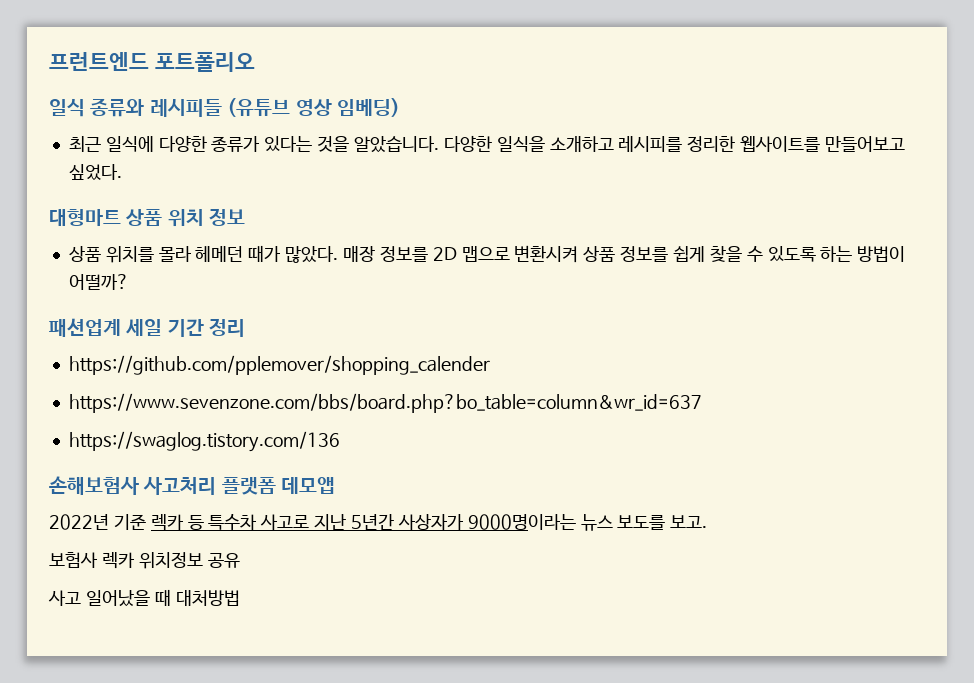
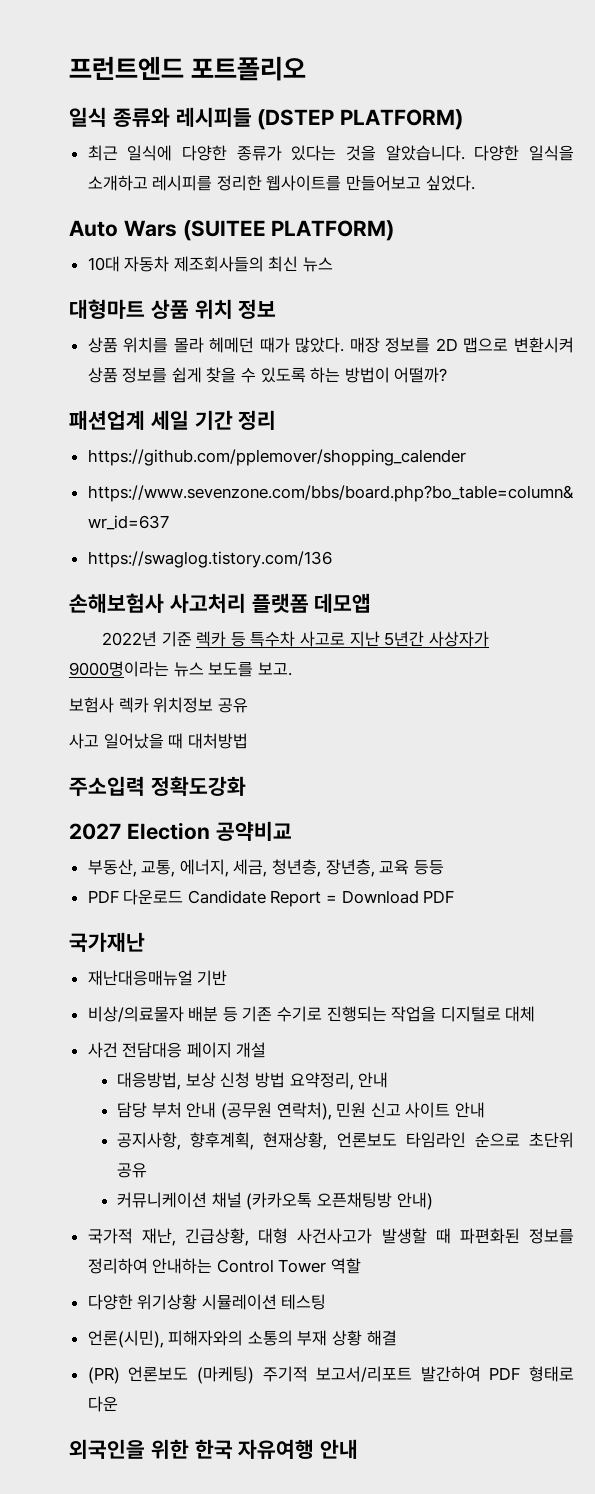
- 일식 종류와 레시피들 (유튜브 영상 임베딩)
+ 일식 종류와 레시피들 (DSTEP PLATFORM)
+ Auto Wars (SUITEE PLATFORM)
+ 10대 자동차 제조회사들의 최신 뉴스
+ 주소입력 정확도강화
+ 2027 Election 공약비교
+ 부동산, 교통, 에너지, 세금, 청년층, 장년층, 교육 등등
+ PDF 다운로드 Candidate Report = Download PDF
+ 국가재난
+ 재난대응매뉴얼 기반
+ 비상/의료물자 배분 등 기존 수기로 진행되는 작업을 디지털로 대체
+ 사건 전담대응 페이지 개설
+ 대응방법, 보상 신청 방법 요약정리, 안내
+ 담당 부처 안내 (공무원 연락처), 민원 신고 사이트 안내
+ 공지사항, 향후계획, 현재상황, 언론보도 타임라인 순으로 초단위 공유
+ 커뮤니케이션 채널 (카카오톡 오픈채팅방 안내)
+ 국가적 재난, 긴급상황, 대형 사건사고가 발생할 때 파편화된 정보를 정리하여 안내하는 Control Tower 역할
+ 다양한 위기상황 시뮬레이션 테스팅
+ 언론(시민), 피해자와의 소통의 부재 상황 해결
+ (PR) 언론보도 (마케팅) 주기적 보고서/리포트 발간하여 PDF 형태로 다운
+ 외국인을 위한 한국 자유여행 안내

